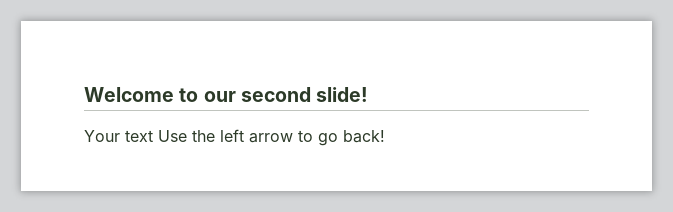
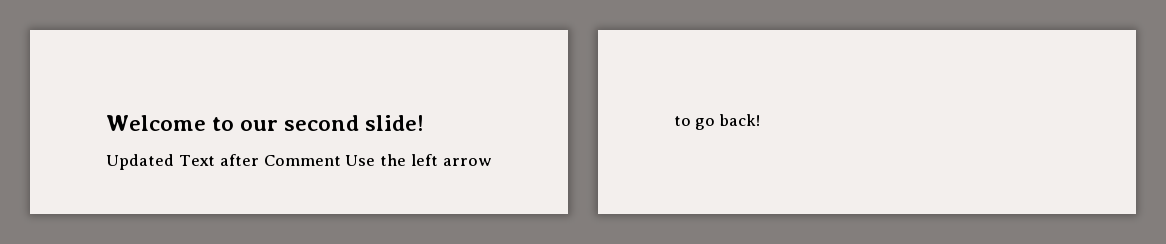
- Your text Use the left arrow to go back!
+ Updated Text after Comment Use the left arrow to go back!

